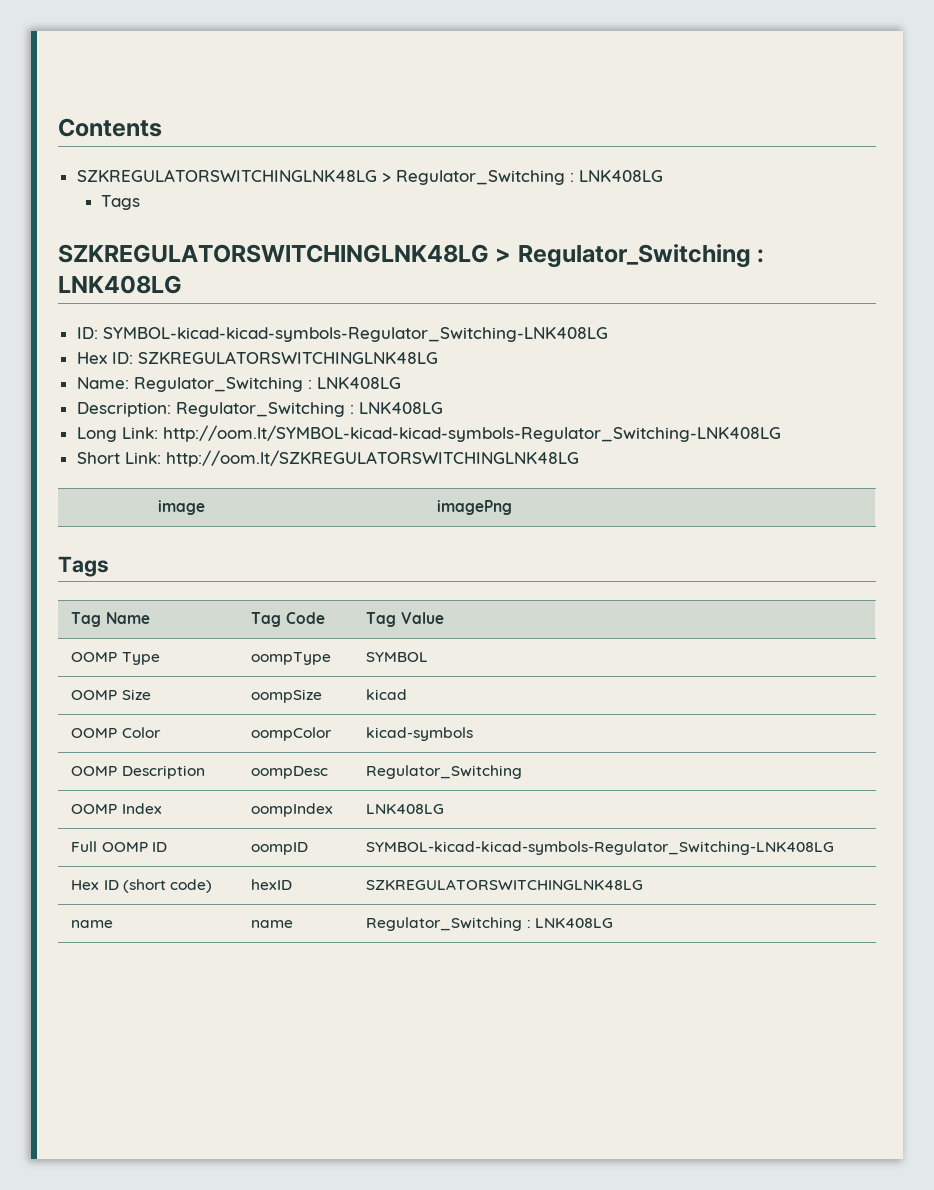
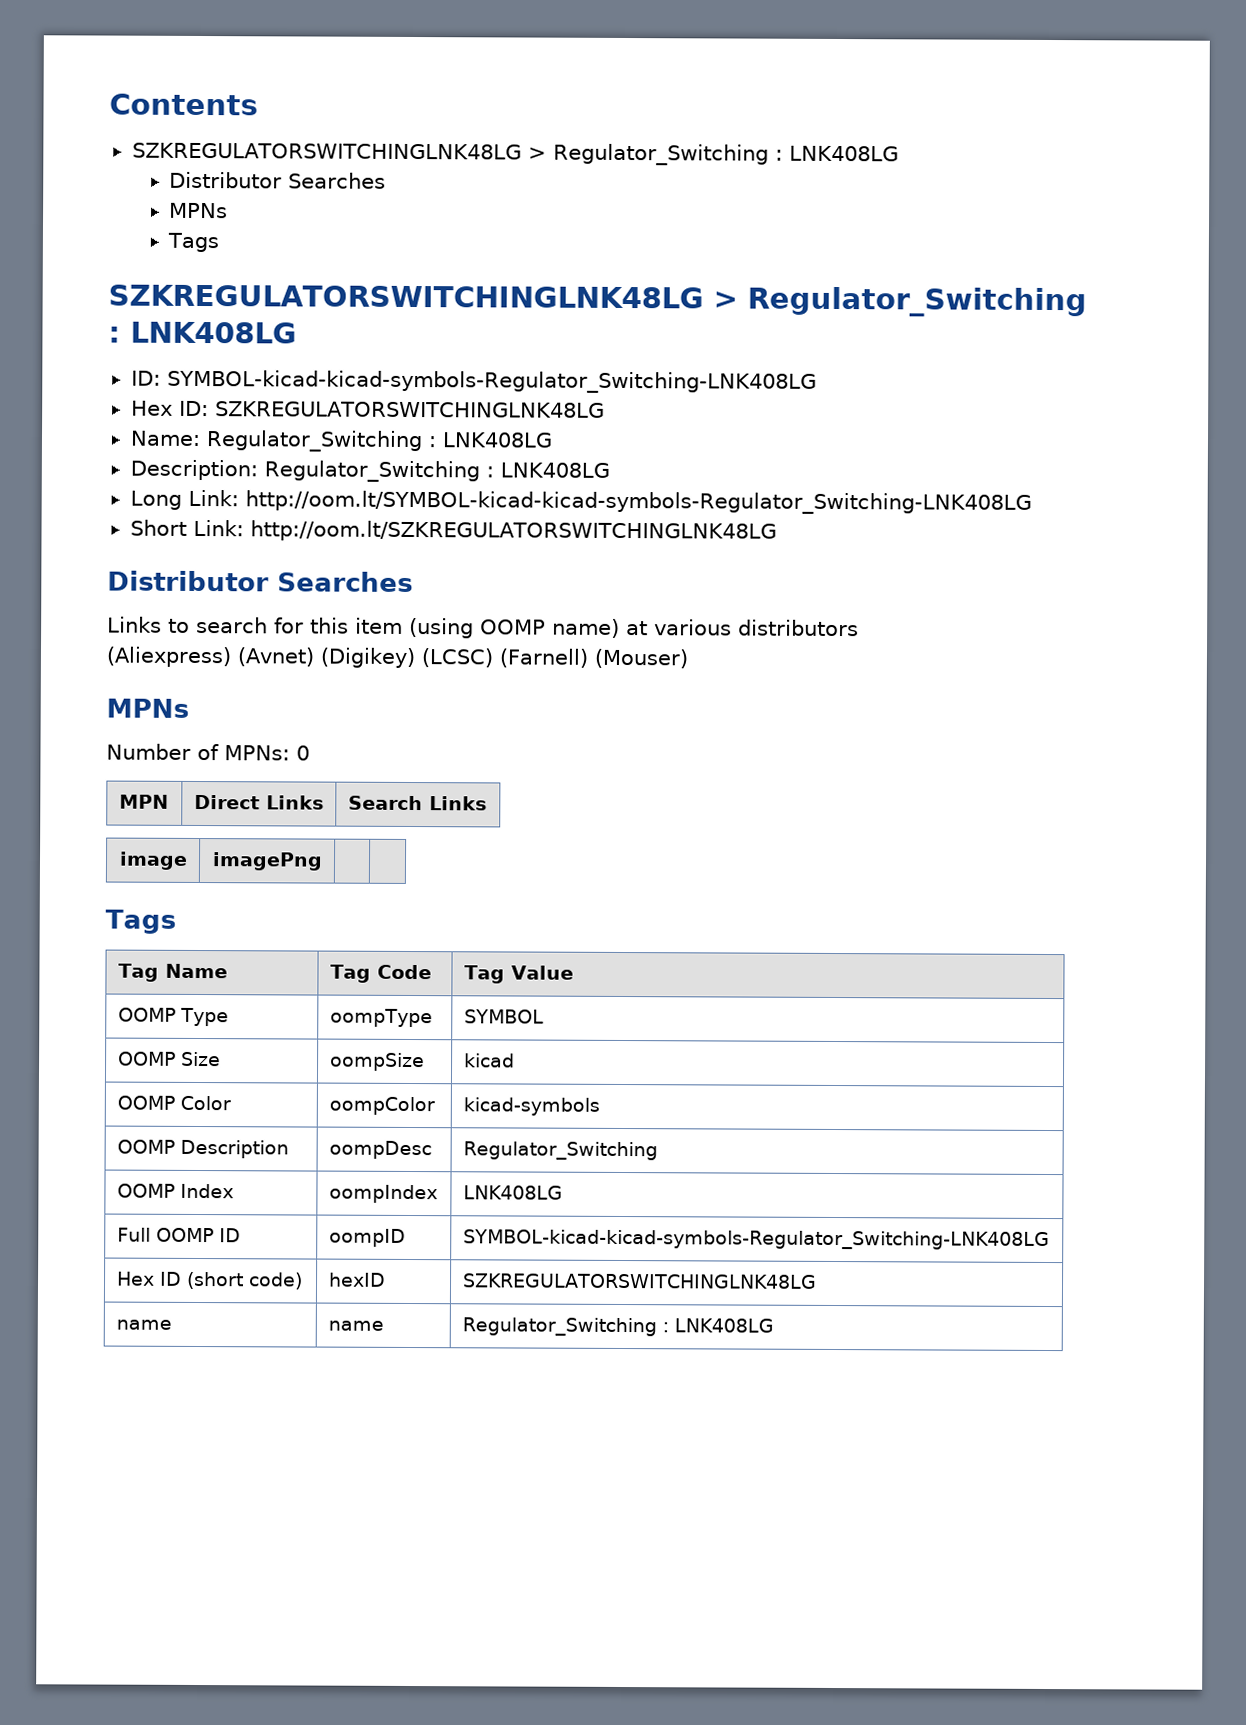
  Contents
  SZKREGULATORSWITCHINGLNK48LG > Regulator_Switching : LNK408LG
+ Distributor Searches
+ MPNs
  Short Link: http://oom.lt/SZKREGULATORSWITCHINGLNK48LG
+ Distributor Searches
+ Links to search for this item (using OOMP name) at various distributors
+ (Aliexpress) (Avnet) (Digikey) (LCSC) (Farnell) (Mouser)
+ MPNs
+ Number of MPNs: 0
+ MPN | Direct Links | Search Links

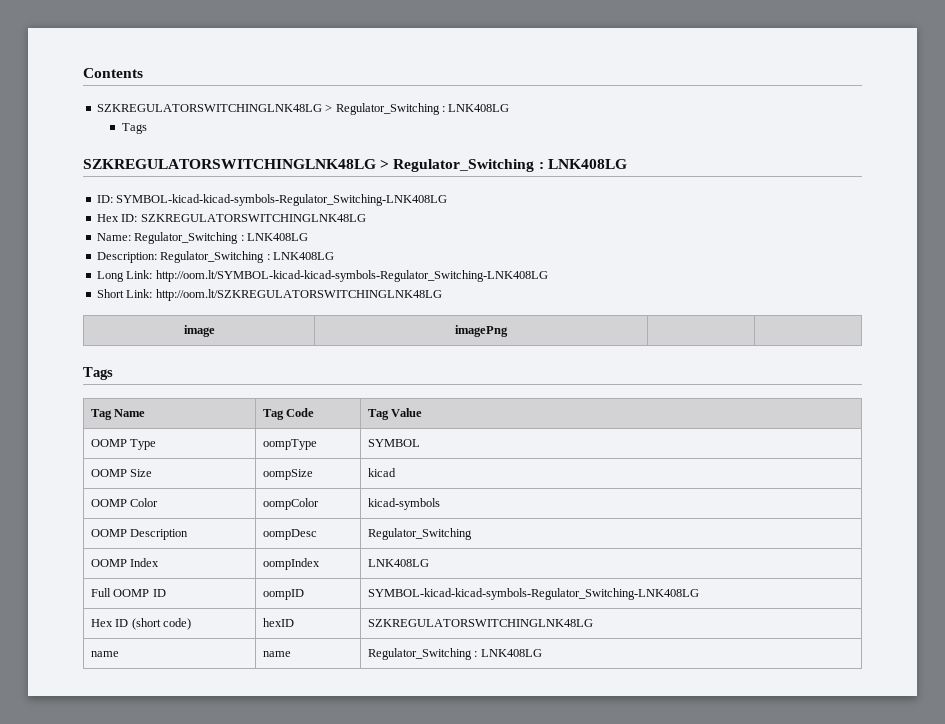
  Contents
  SZKREGULATORSWITCHINGLNK48LG > Regulator_Switching : LNK408LG
- Distributor Searches
- MPNs
  Short Link: http://oom.lt/SZKREGULATORSWITCHINGLNK48LG
- Distributor Searches
- Links to search for this item (using OOMP name) at various distributors
- (Aliexpress) (Avnet) (Digikey) (LCSC) (Farnell) (Mouser)
- MPNs
- Number of MPNs: 0
- MPN | Direct Links | Search Links

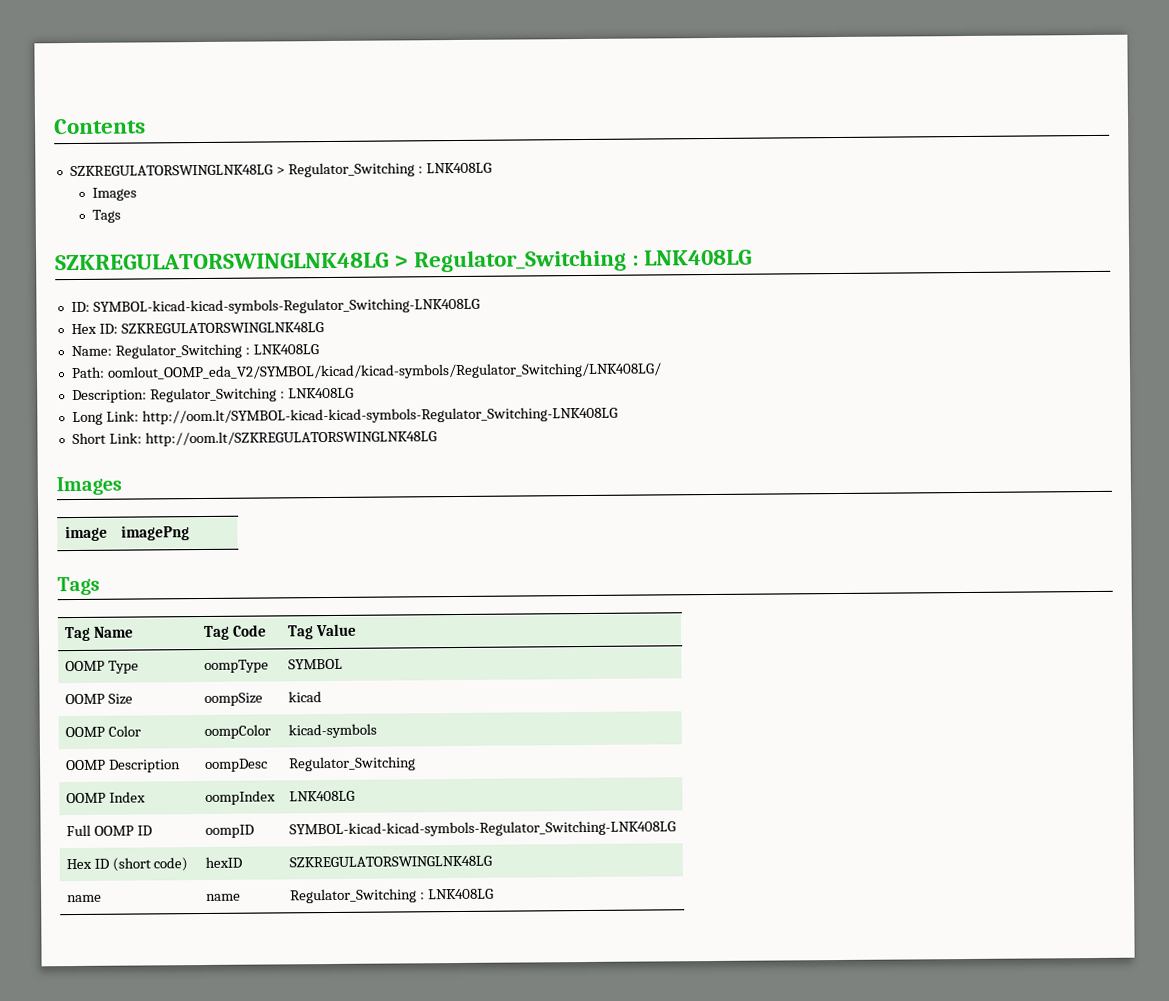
  Contents
- SZKREGULATORSWITCHINGLNK48LG > Regulator_Switching : LNK408LG
+ SZKREGULATORSWINGLNK48LG > Regulator_Switching : LNK408LG
+ Images
  Tags
- SZKREGULATORSWITCHINGLNK48LG > Regulator_Switching : LNK408LG
+ SZKREGULATORSWINGLNK48LG > Regulator_Switching : LNK408LG
- Hex ID: SZKREGULATORSWITCHINGLNK48LG
+ Hex ID: SZKREGULATORSWINGLNK48LG
+ Path: oomlout_OOMP_eda_V2/SYMBOL/kicad/kicad-symbols/Regulator_Switching/LNK408LG/
- Short Link: http://oom.lt/SZKREGULATORSWITCHINGLNK48LG
+ Short Link: http://oom.lt/SZKREGULATORSWINGLNK48LG
+ Images
- Hex ID (short code) | hexID | SZKREGULATORSWITCHINGLNK48LG
+ Hex ID (short code) | hexID | SZKREGULATORSWINGLNK48LG

